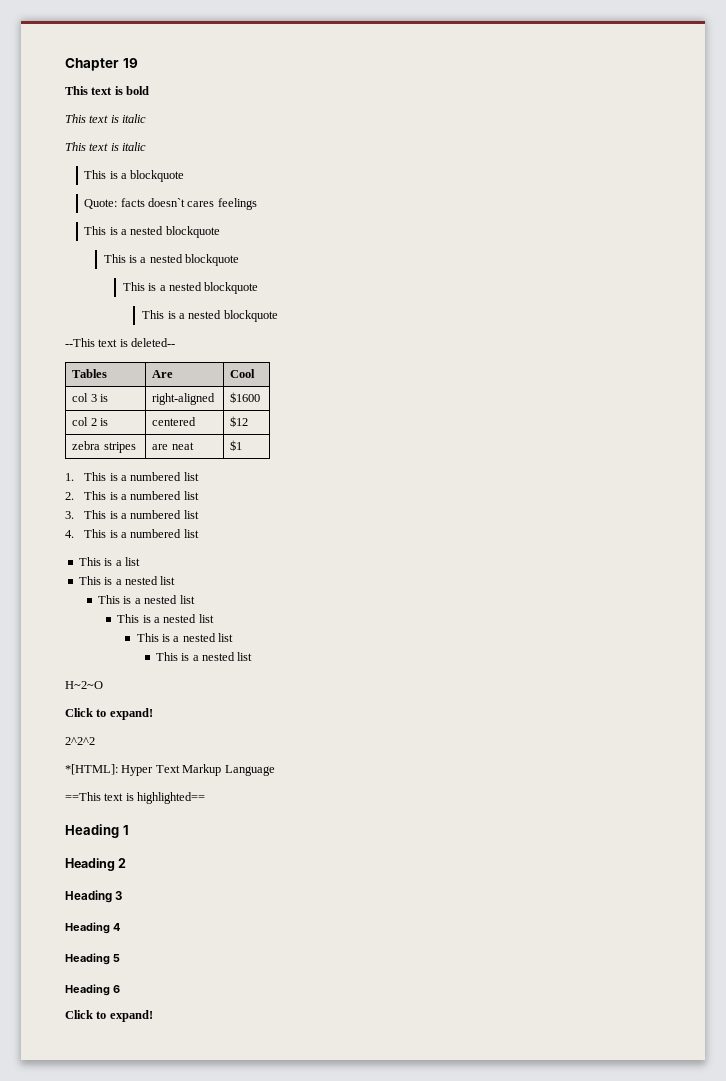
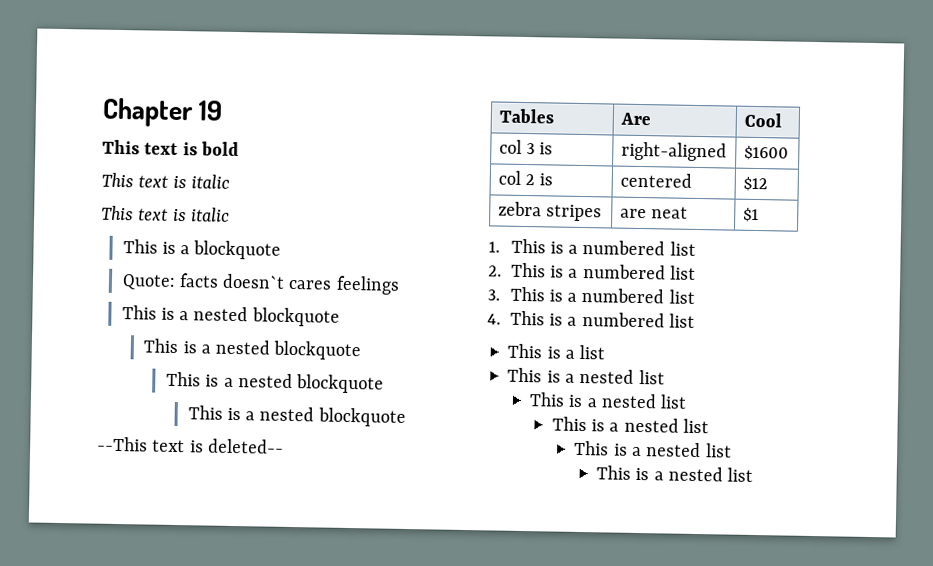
- H~2~O
- Click to expand!
- 2^2^2
- *[HTML]: Hyper Text Markup Language
- ==This text is highlighted==
- Heading 1
- Heading 2
- Heading 3
- Heading 4
- Heading 5
- Heading 6
- Click to expand!

